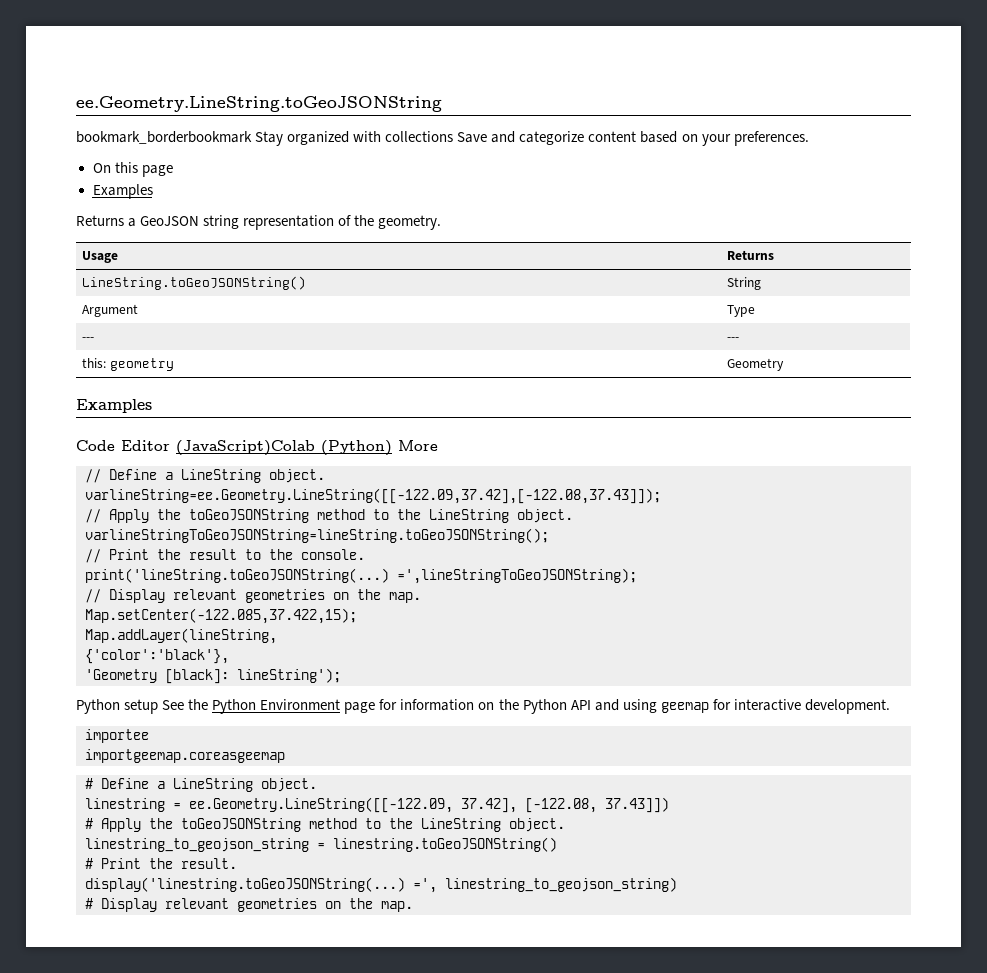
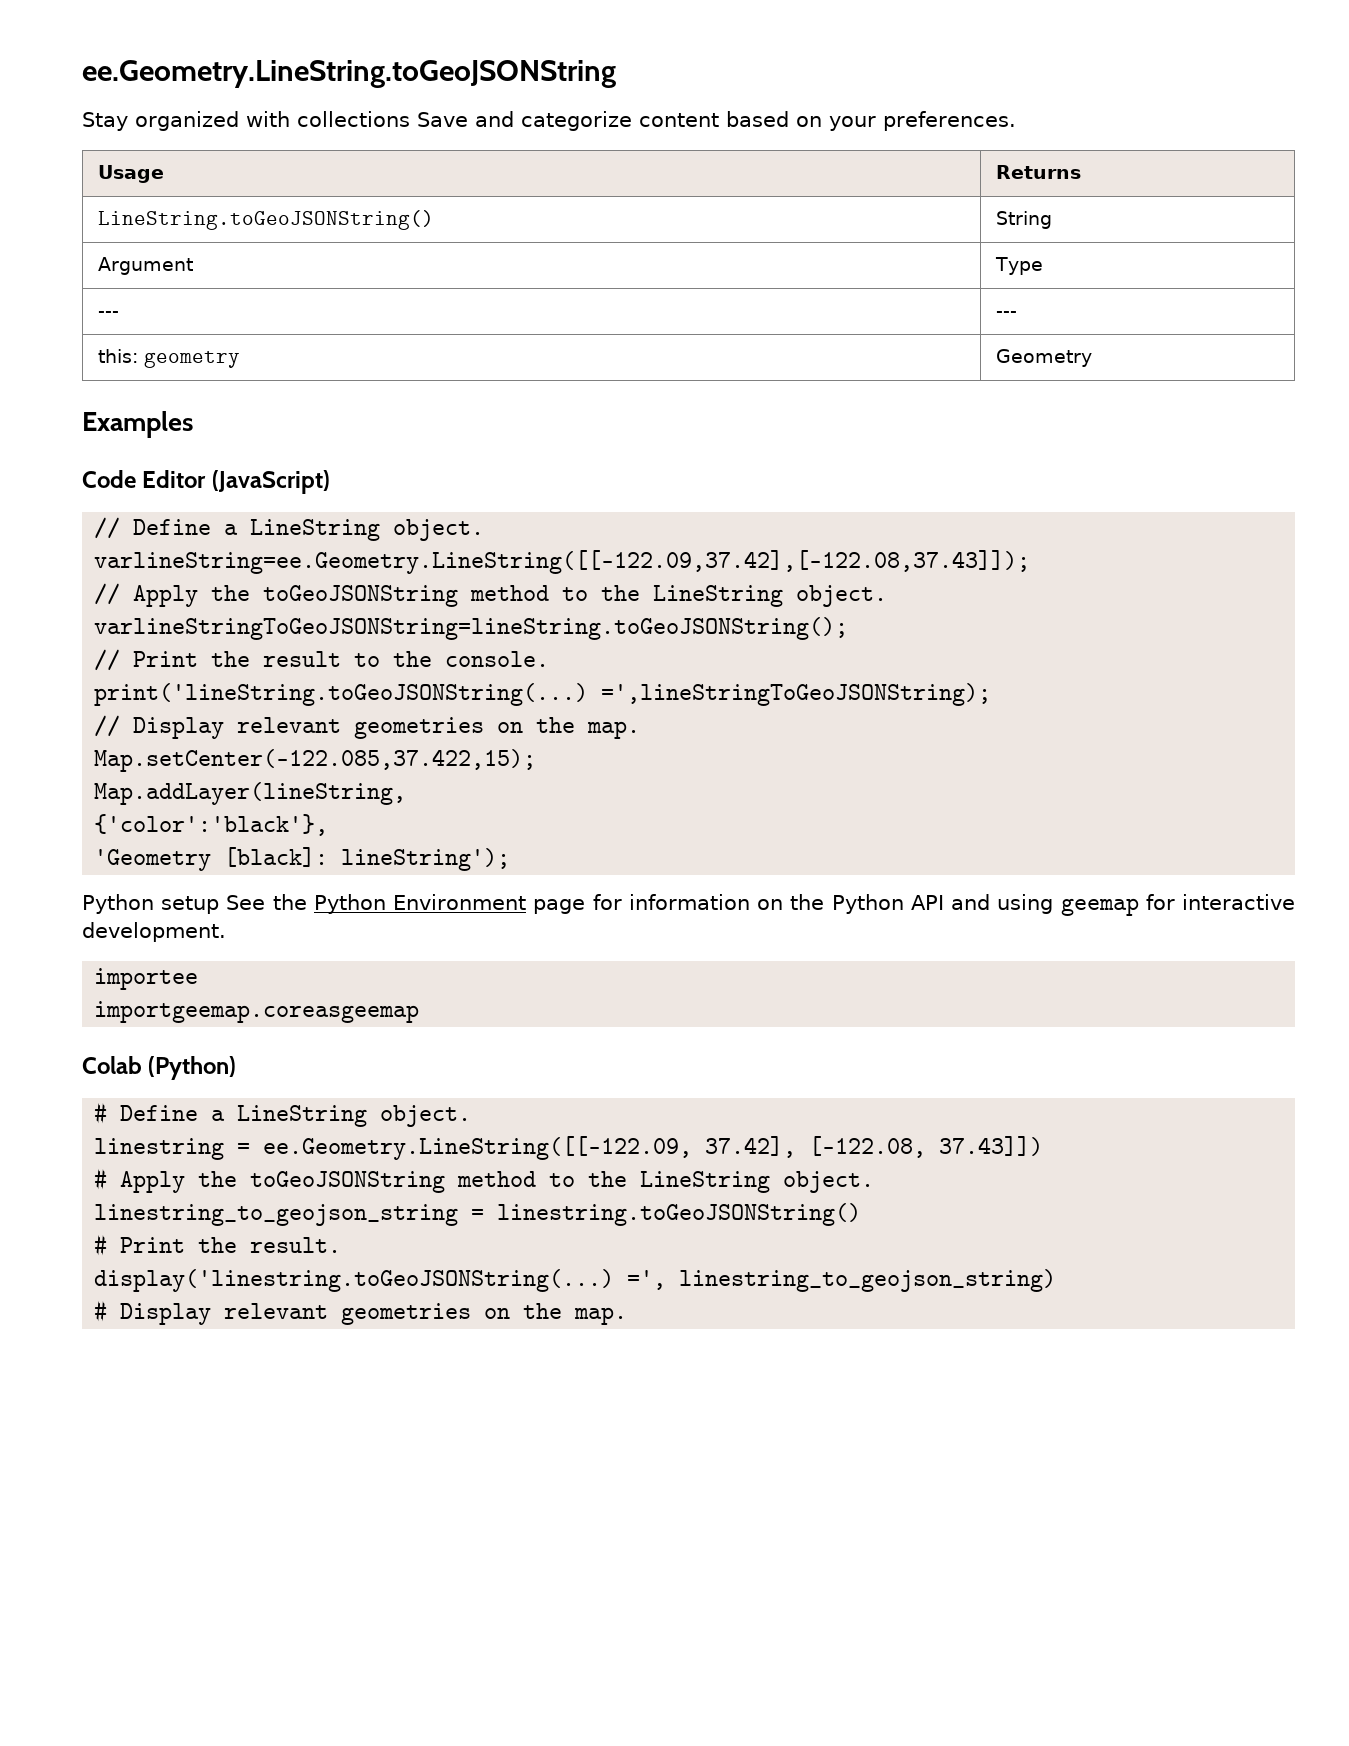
- bookmark_borderbookmark Stay organized with collections Save and categorize content based on your preferences.
+ Stay organized with collections Save and categorize content based on your preferences.
- On this page
- Examples
- Returns a GeoJSON string representation of the geometry.
- Code Editor (JavaScript)Colab (Python) More
+ Code Editor (JavaScript)
+ Colab (Python)

